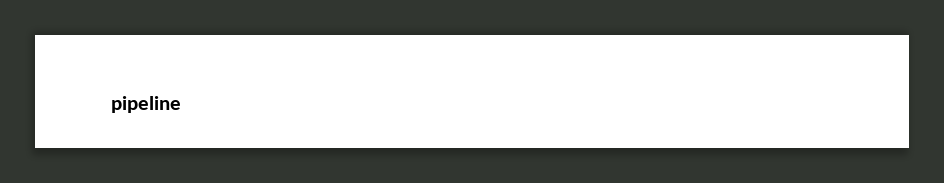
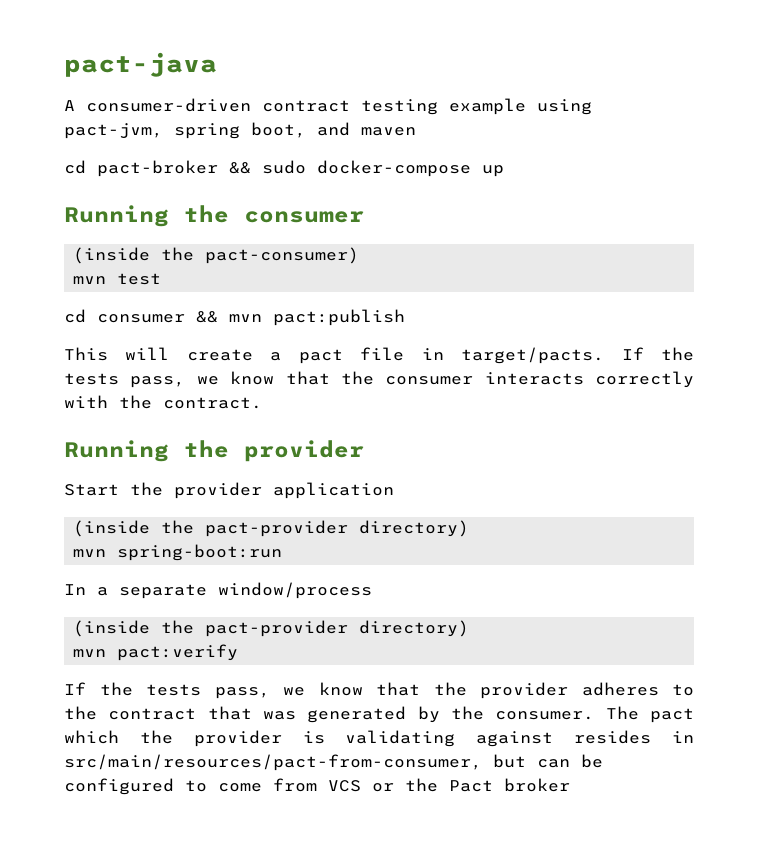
- pipeline
+ pact-java
+ A consumer-driven contract testing example using pact-jvm, spring boot, and maven
+ cd pact-broker && sudo docker-compose up
+ Running the consumer
+ (inside the pact-consumer)
+ mvn test
+ cd consumer && mvn pact:publish
+ This will create a pact file in target/pacts. If the tests pass, we know that the consumer interacts correctly with the contract.
+ Running the provider
+ Start the provider application
+ (inside the pact-provider directory)
+ mvn spring-boot:run
+ In a separate window/process
+ (inside the pact-provider directory)
+ mvn pact:verify
+ If the tests pass, we know that the provider adheres to the contract that was generated by the consumer. The pact which the provider is validating against resides in src/main/resources/pact-from-consumer, but can be configured to come from VCS or the Pact broker

